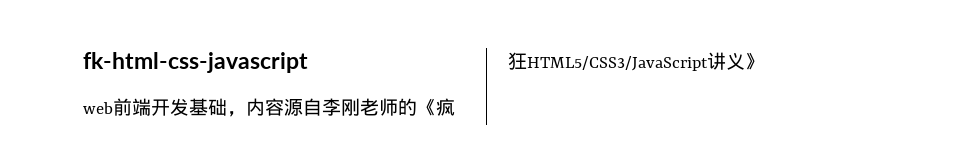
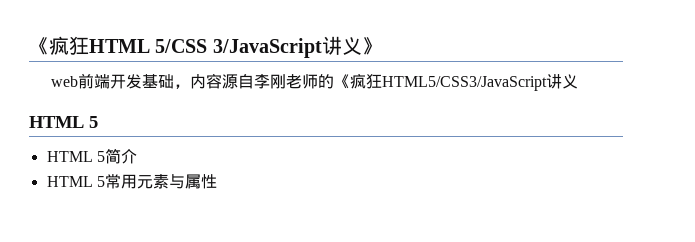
- fk-html-css-javascript
+ 《疯狂HTML 5/CSS 3/JavaScript讲义》
- web前端开发基础，内容源自李刚老师的《疯狂HTML5/CSS3/JavaScript讲义》
+ web前端开发基础，内容源自李刚老师的《疯狂HTML5/CSS3/JavaScript讲义
+ HTML 5
+ HTML 5简介
+ HTML 5常用元素与属性

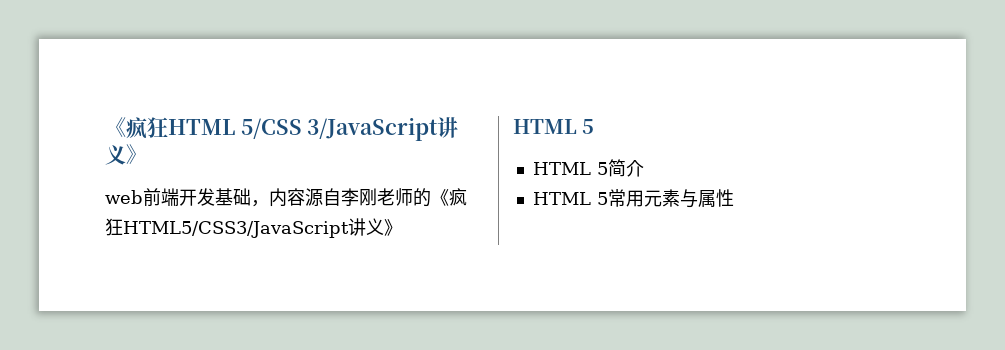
- web前端开发基础，内容源自李刚老师的《疯狂HTML5/CSS3/JavaScript讲义
+ web前端开发基础，内容源自李刚老师的《疯狂HTML5/CSS3/JavaScript讲义》

